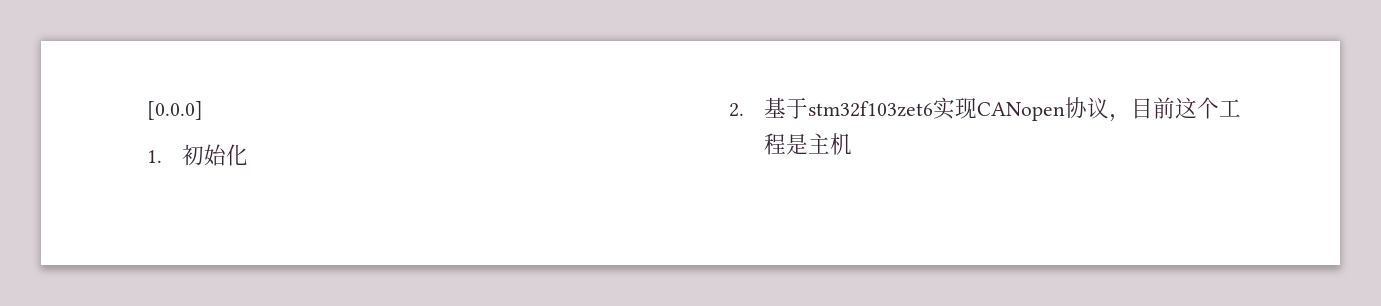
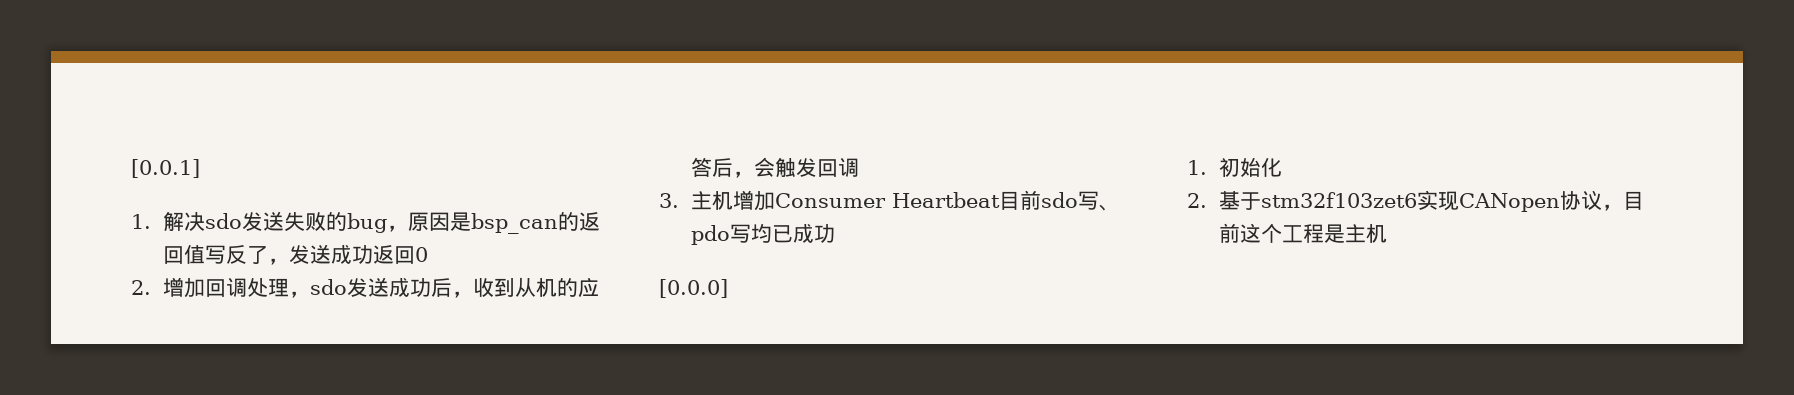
+ [0.0.1]
+ 1.解决sdo发送失败的bug，原因是bsp_can的返回值写反了，发送成功返回0
+ 2.增加回调处理，sdo发送成功后，收到从机的应答后，会触发回调
+ 3.主机增加Consumer Heartbeat目前sdo写、pdo写均已成功

